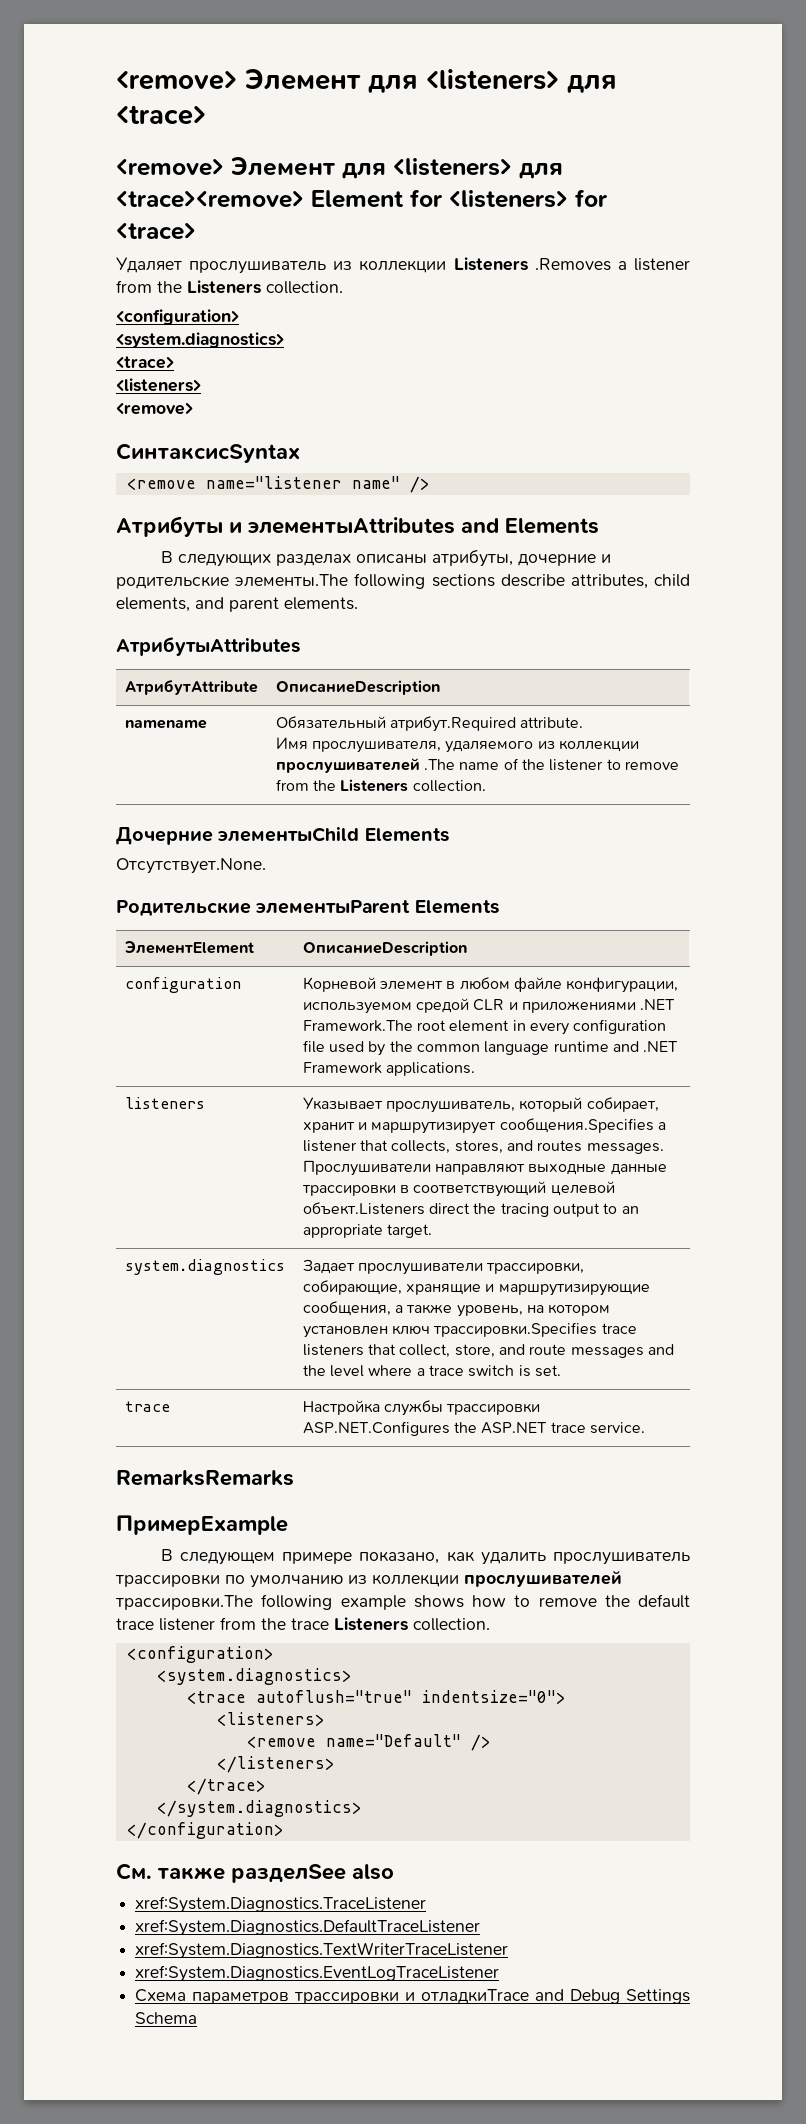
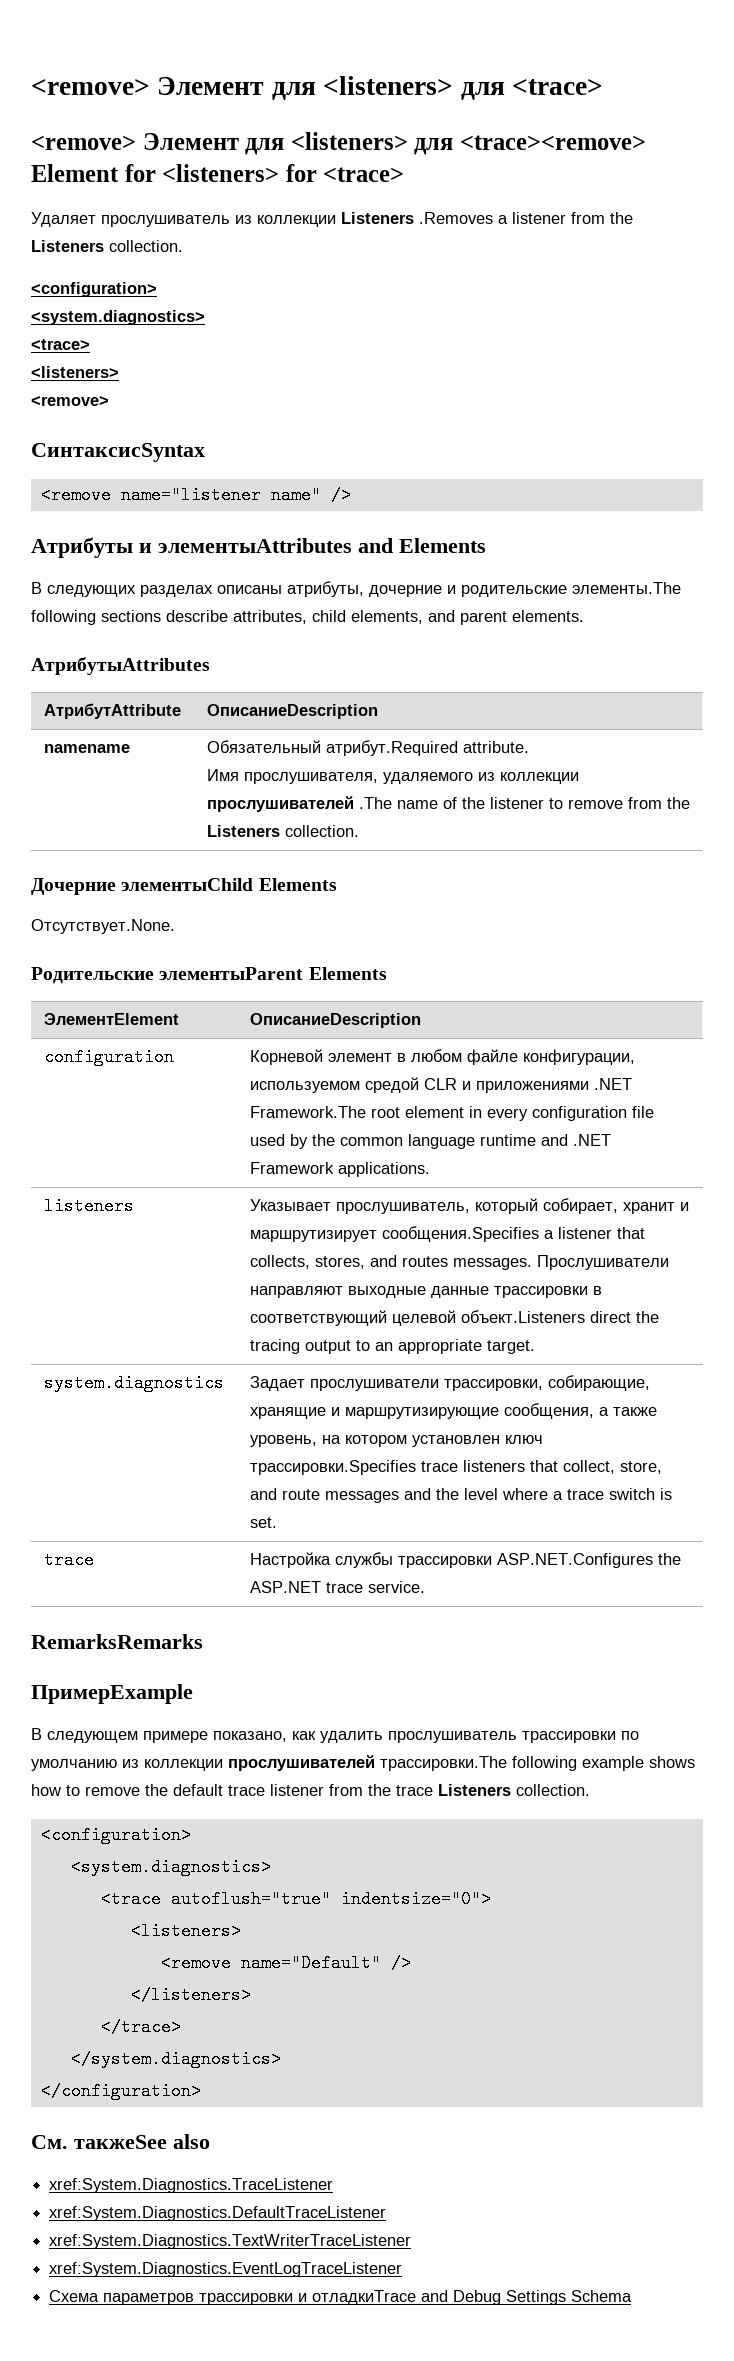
- См. также разделSee also
+ См. такжеSee also

